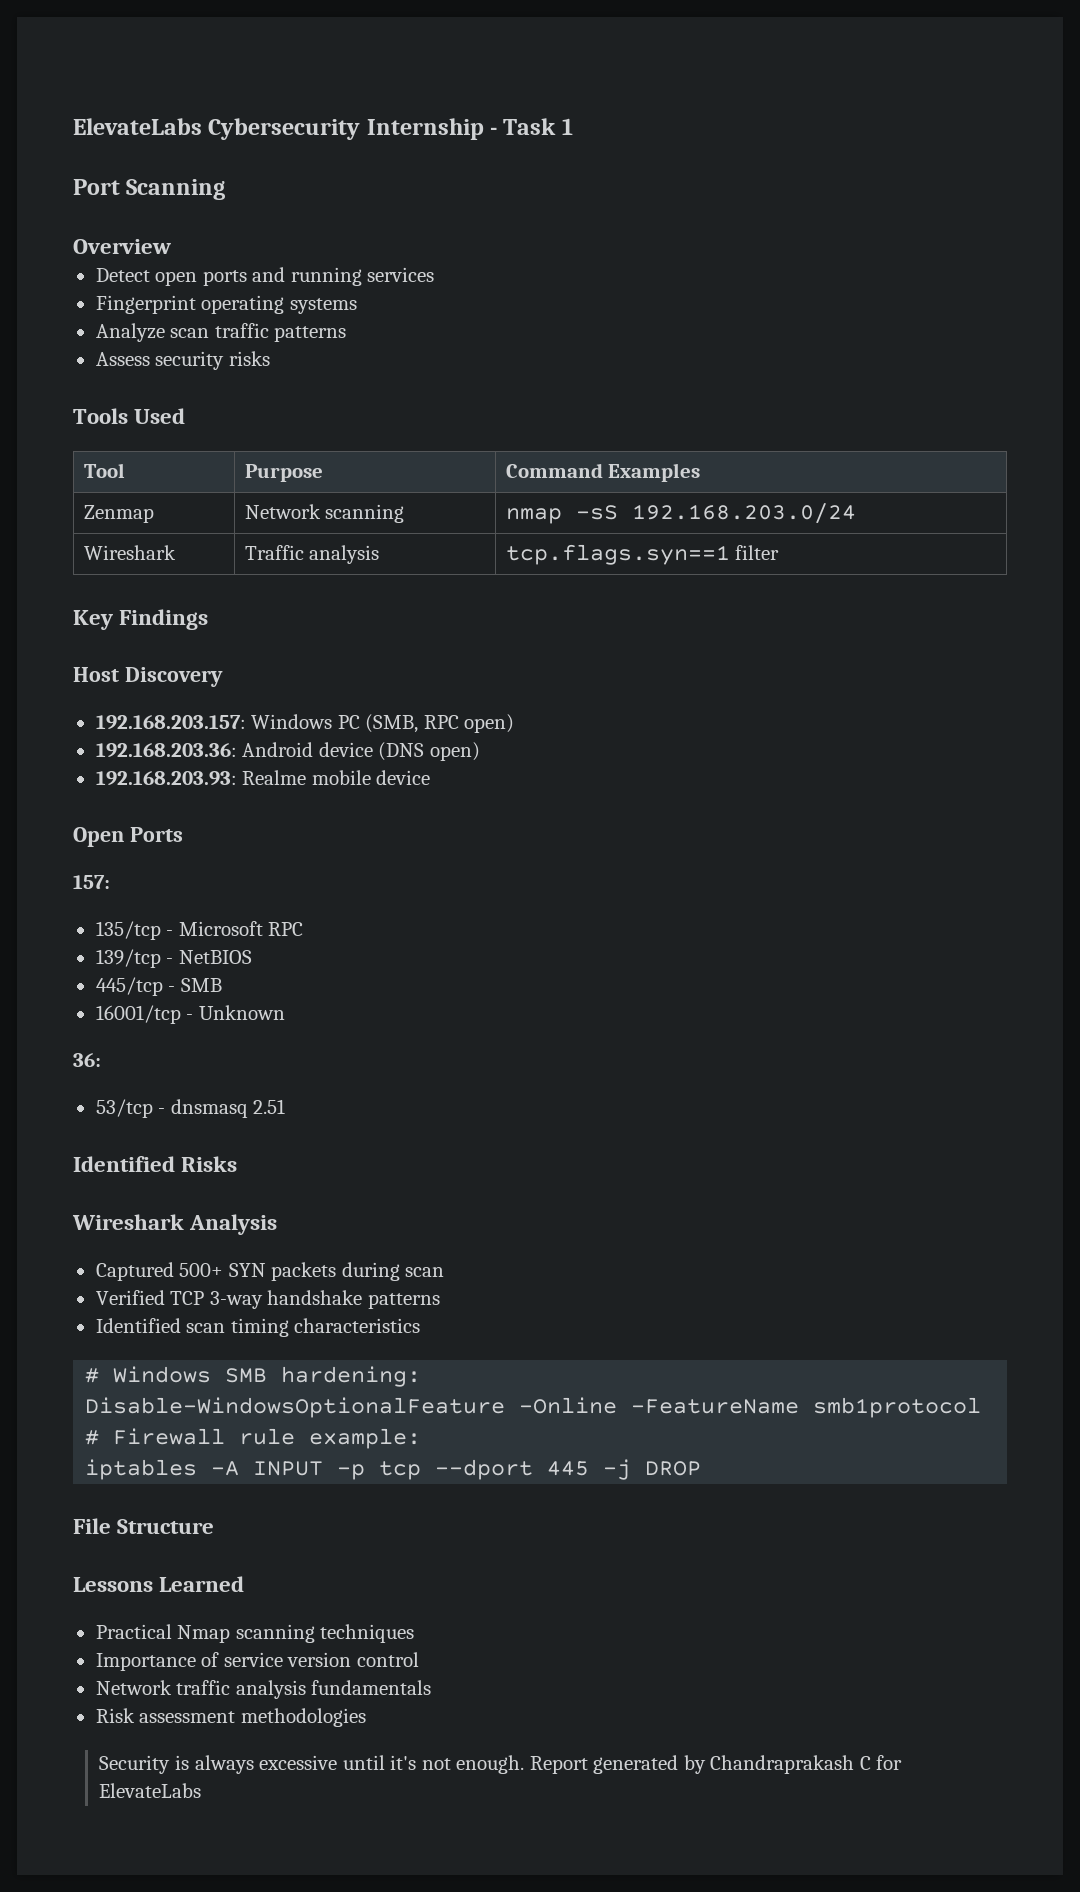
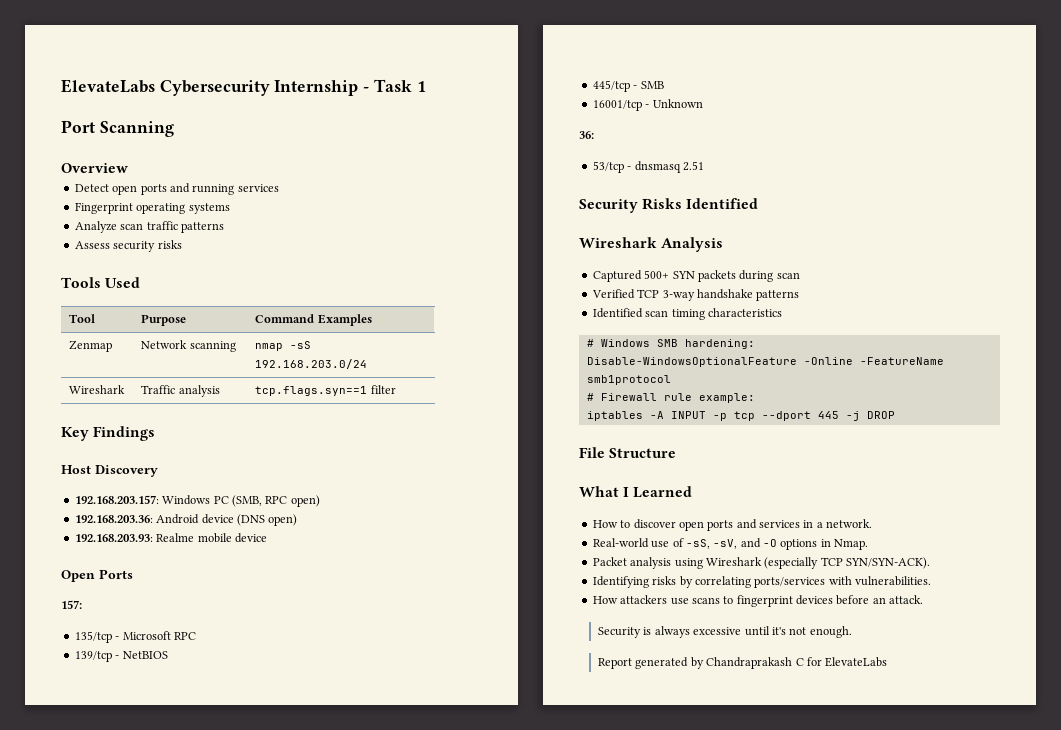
- Identified Risks
+ Security Risks Identified
- Lessons Learned
+ What I Learned
- Practical Nmap scanning techniques
- Importance of service version control
- Network traffic analysis fundamentals
- Risk assessment methodologies
+ How to discover open ports and services in a network.
+ Real-world use of -sS, -sV, and -O options in Nmap.
+ Packet analysis using Wireshark (especially TCP SYN/SYN-ACK).
+ Identifying risks by correlating ports/services with vulnerabilities.
+ How attackers use scans to fingerprint devices before an attack.
- Security is always excessive until it's not enough. Report generated by Chandraprakash C for ElevateLabs
+ Security is always excessive until it's not enough.
+ Report generated by Chandraprakash C for ElevateLabs

